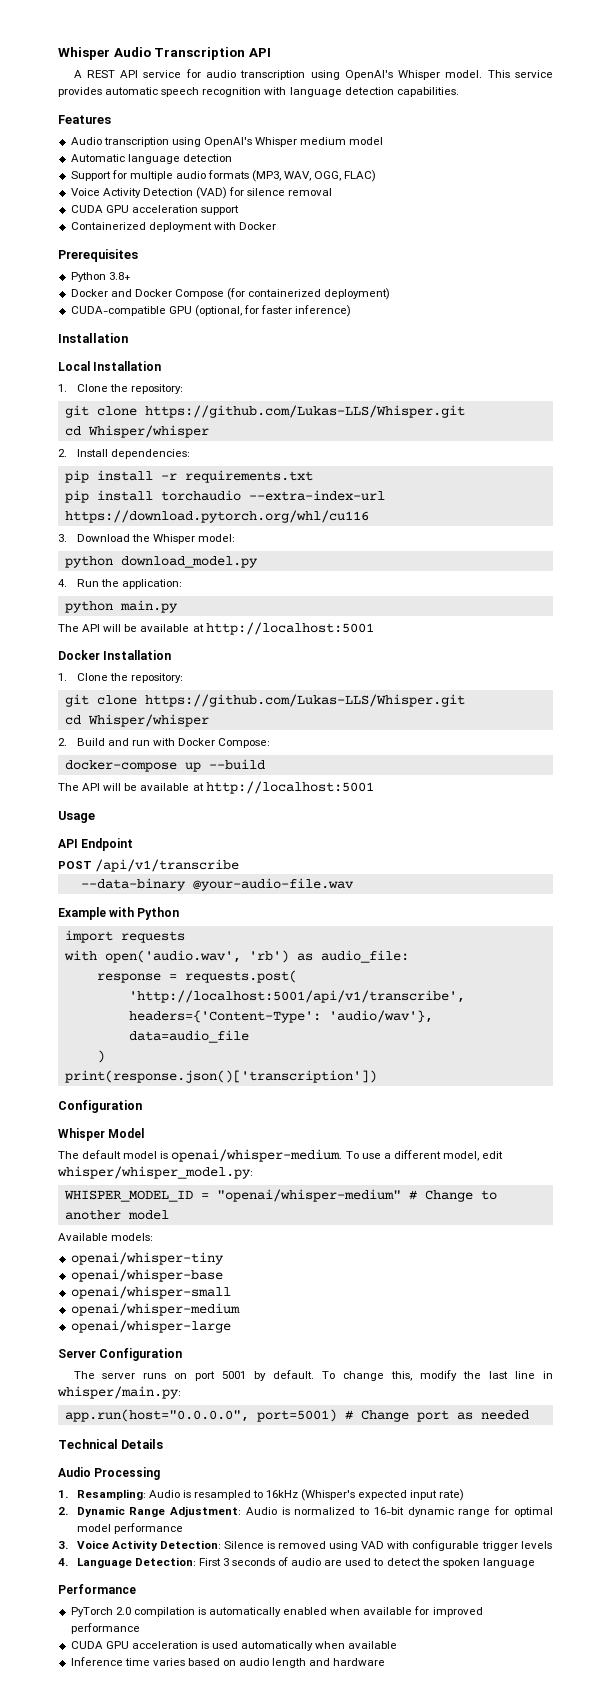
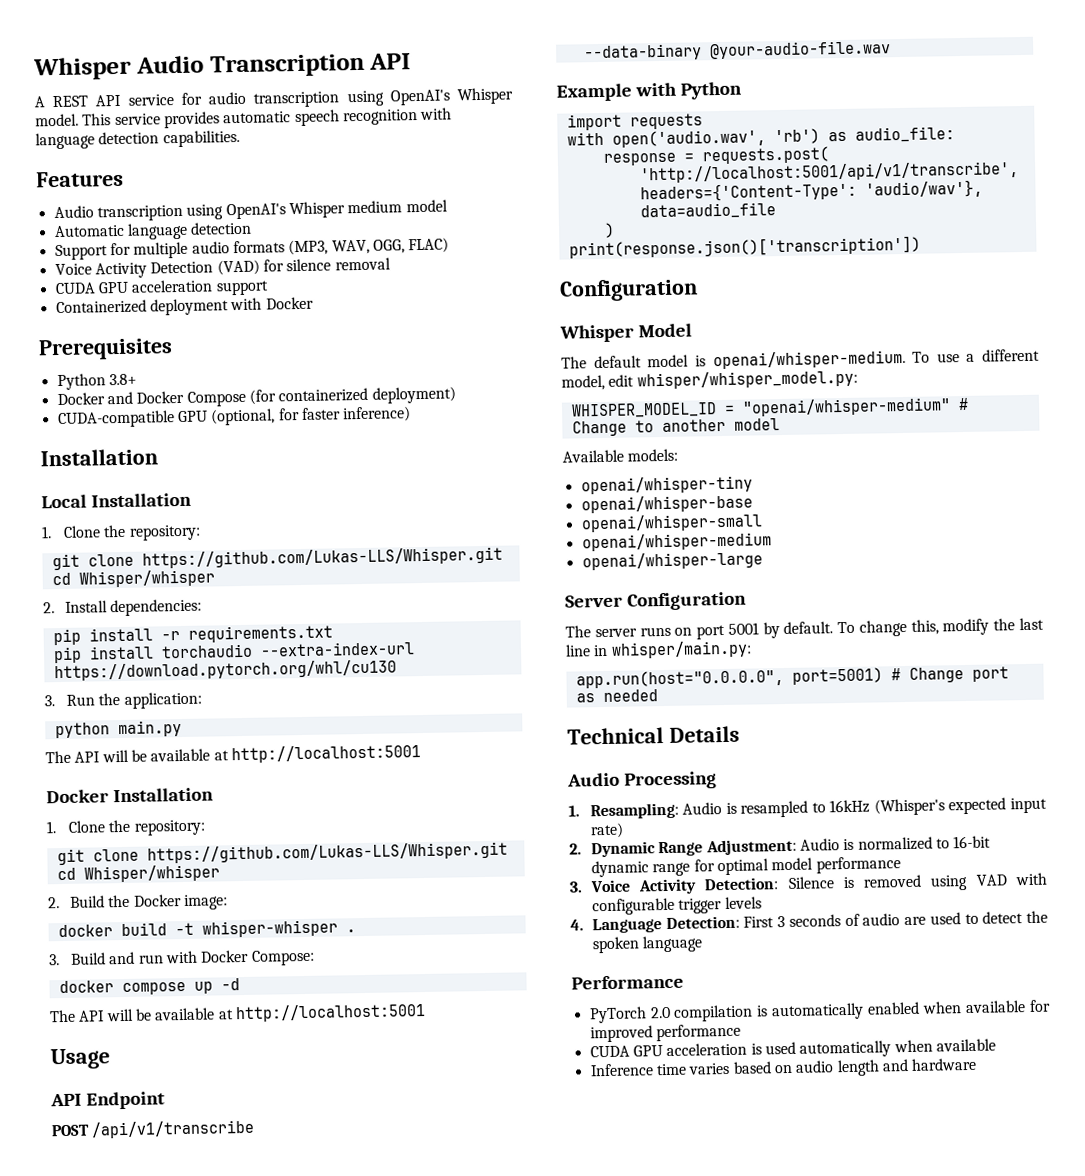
- pip install torchaudio --extra-index-url https://download.pytorch.org/whl/cu116
- 3. Download the Whisper model:
- python download_model.py
- 4. Run the application:
+ pip install torchaudio --extra-index-url https://download.pytorch.org/whl/cu130
+ 3. Run the application:
- 2. Build and run with Docker Compose:
+ 2. Build the Docker image:
+ docker build -t whisper-whisper .
+ 3. Build and run with Docker Compose:
- docker-compose up --build
+ docker compose up -d

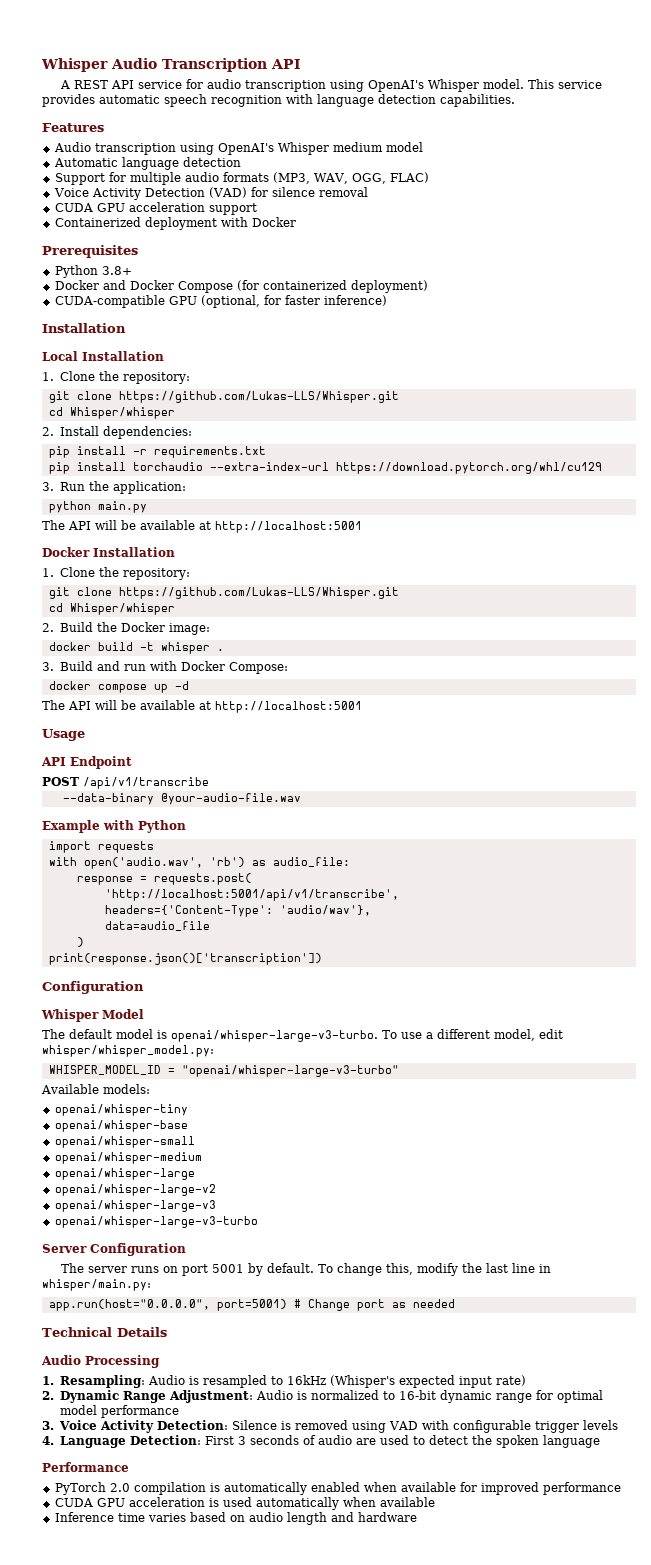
- pip install torchaudio --extra-index-url https://download.pytorch.org/whl/cu130
+ pip install torchaudio --extra-index-url https://download.pytorch.org/whl/cu129
- docker build -t whisper-whisper .
+ docker build -t whisper .
- The default model is openai/whisper-medium.
+ The default model is openai/whisper-large-v3-turbo.
- WHISPER_MODEL_ID = "openai/whisper-medium" # Change to another model
+ WHISPER_MODEL_ID = "openai/whisper-large-v3-turbo"
+ openai/whisper-large-v2
+ openai/whisper-large-v3
+ openai/whisper-large-v3-turbo

